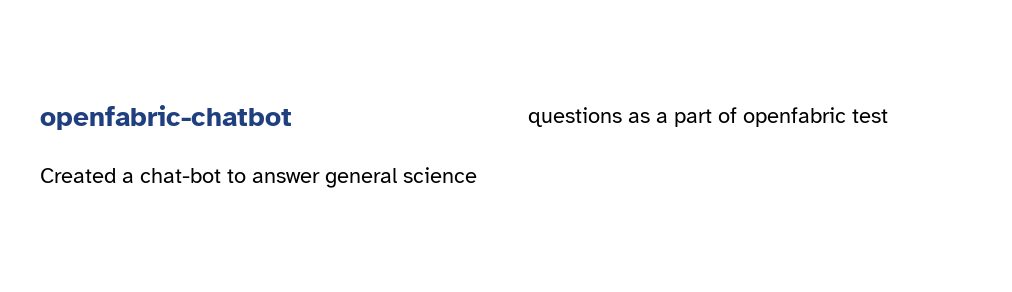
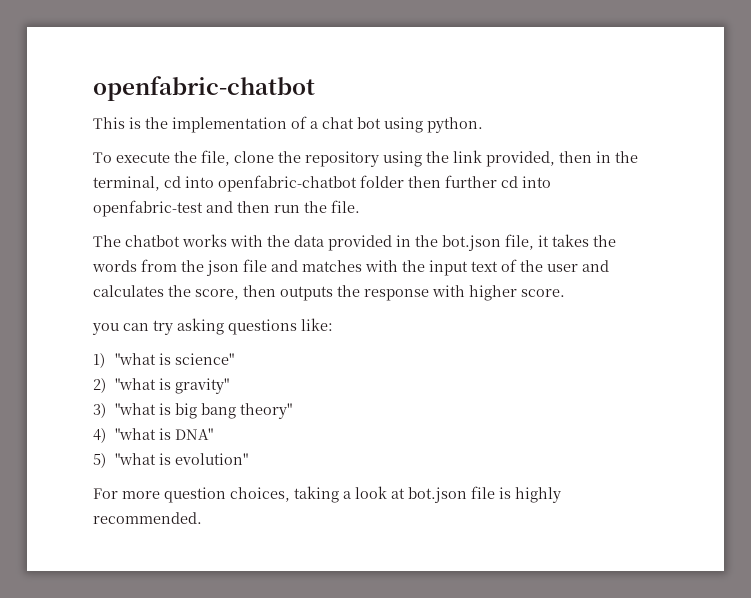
- Created a chat-bot to answer general science questions as a part of openfabric test
+ This is the implementation of a chat bot using python.
+ To execute the file, clone the repository using the link provided, then in the terminal, cd into openfabric-chatbot folder then further cd into openfabric-test and then run the file.
+ The chatbot works with the data provided in the bot.json file, it takes the words from the json file and matches with the input text of the user and calculates the score, then outputs the response with higher score.
+ you can try asking questions like:
+ 1) "what is science"
+ 2) "what is gravity"
+ 3) "what is big bang theory"
+ 4) "what is DNA"
+ 5) "what is evolution"
+ For more question choices, taking a look at bot.json file is highly recommended.

